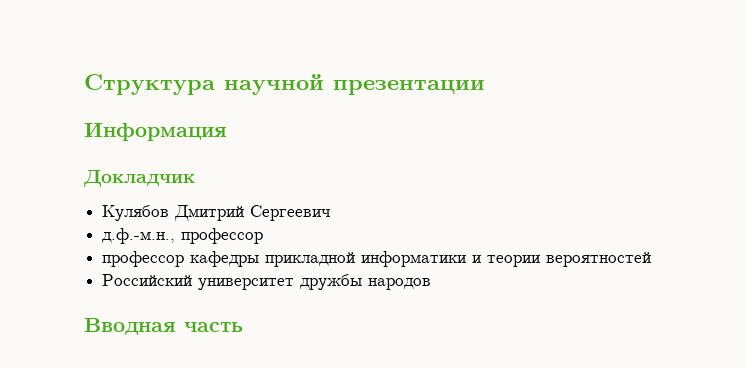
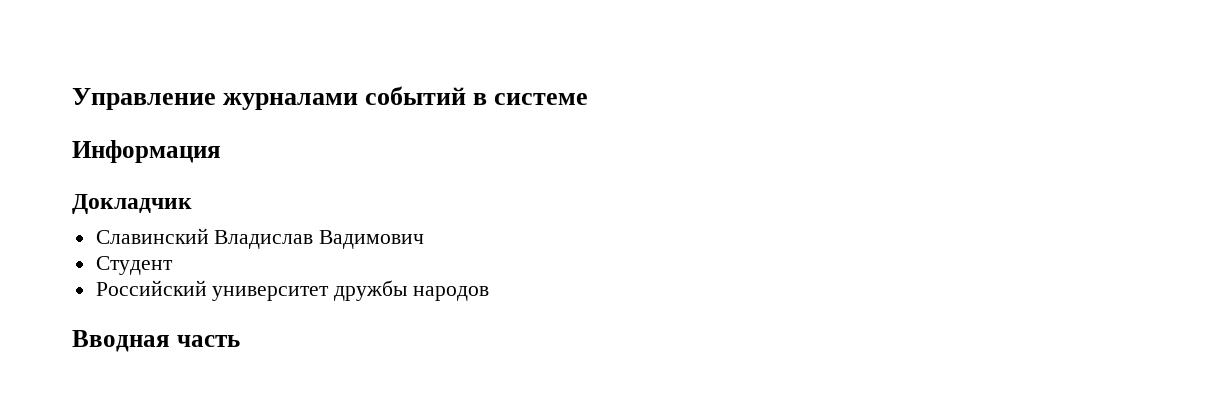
- Структура научной презентации
+ Управление журналами событий в системе
  Информация
  Докладчик
- Кулябов Дмитрий Сергеевич
- д.ф.-м.н., профессор
- профессор кафедры прикладной информатики и теории вероятностей
+ Славинский Владислав Вадимович
+ Студент

